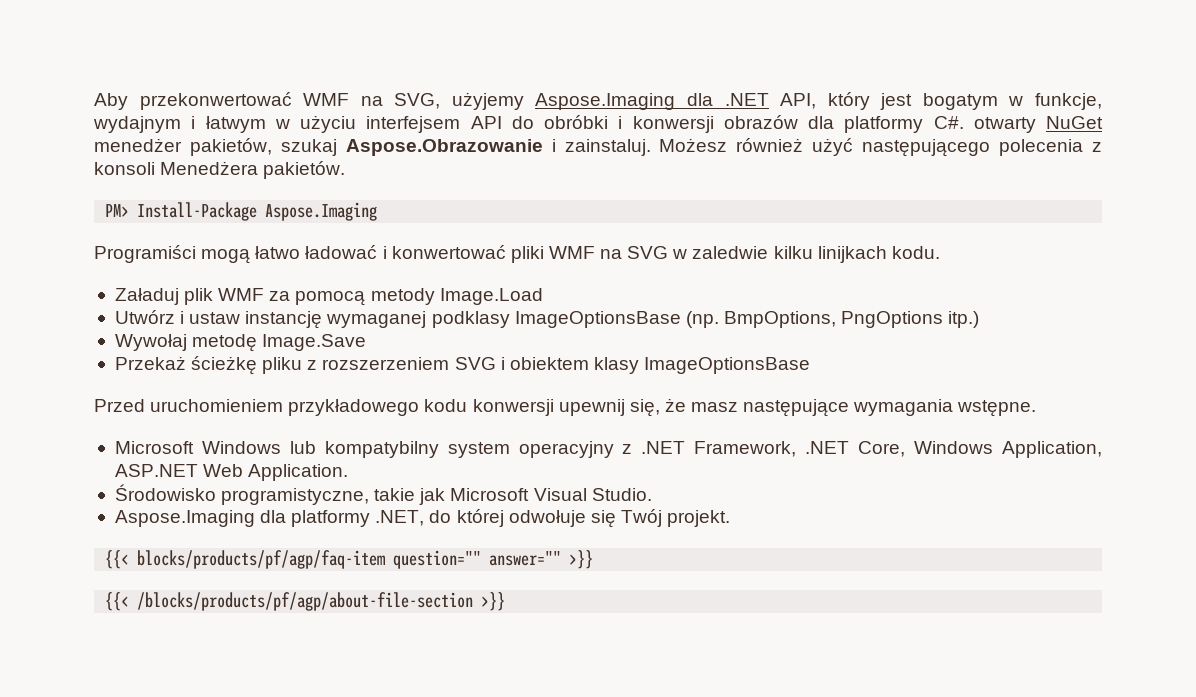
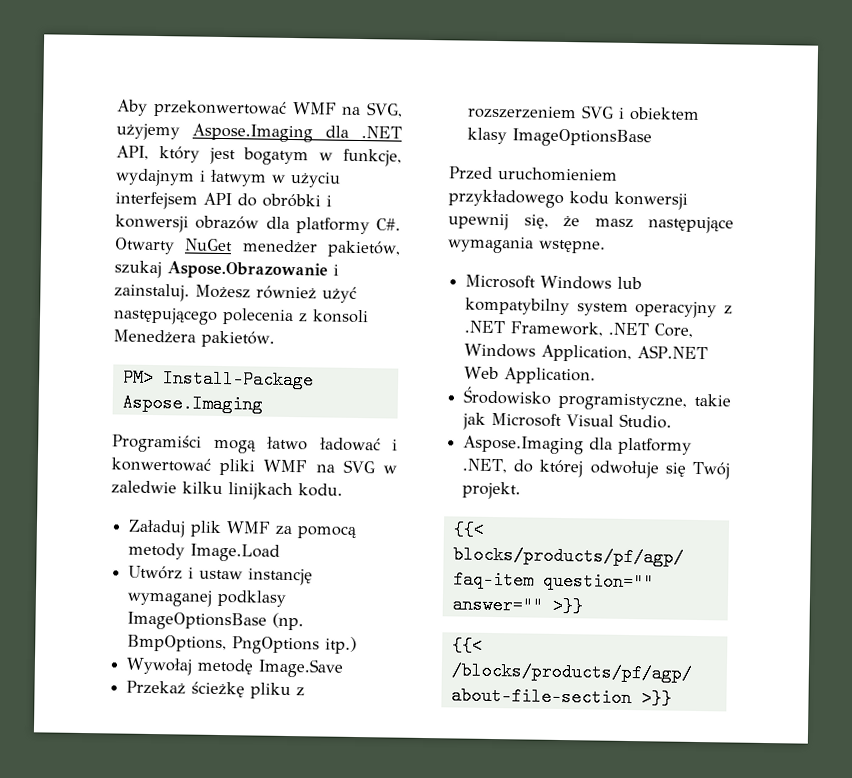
- Aby przekonwertować WMF na SVG, użyjemy Aspose.Imaging dla .NET API, który jest bogatym w funkcje, wydajnym i łatwym w użyciu interfejsem API do obróbki i konwersji obrazów dla platformy C#. otwarty NuGet menedżer pakietów, szukaj Aspose.Obrazowanie i zainstaluj.
+ Aby przekonwertować WMF na SVG, użyjemy Aspose.Imaging dla .NET API, który jest bogatym w funkcje, wydajnym i łatwym w użyciu interfejsem API do obróbki i konwersji obrazów dla platformy C#. Otwarty NuGet menedżer pakietów, szukaj Aspose.Obrazowanie i zainstaluj.

